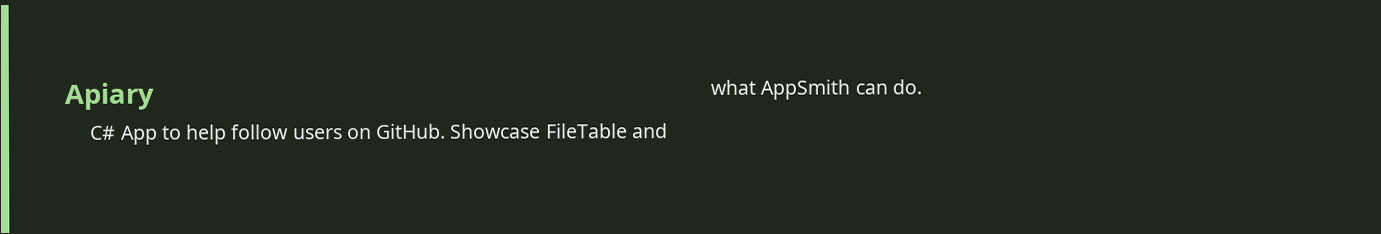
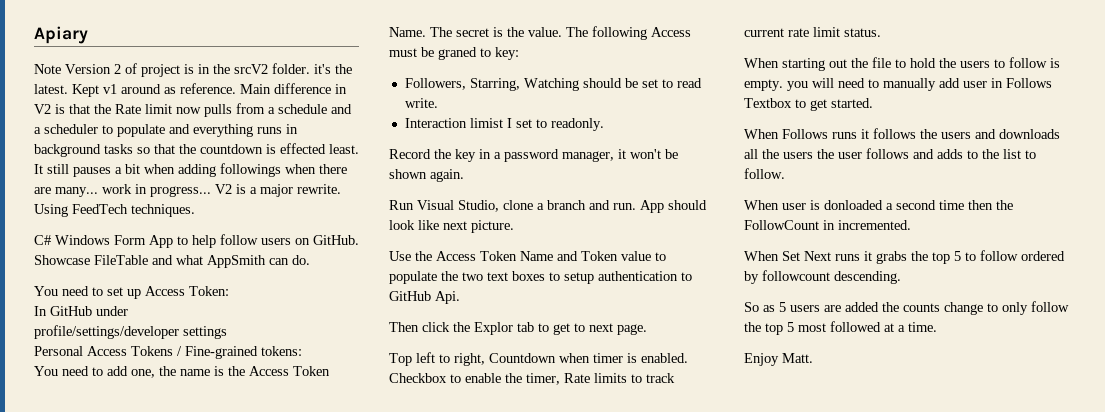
+ Note Version 2 of project is in the srcV2 folder. it's the latest. Kept v1 around as reference. Main difference in V2 is that the Rate limit now pulls from a schedule and a scheduler to populate and everything runs in background tasks so that the countdown is effected least. It still pauses a bit when adding followings when there are many... work in progress... V2 is a major rewrite. Using FeedTech techniques.
- C# App to help follow users on GitHub.
+ C# Windows Form App to help follow users on GitHub.
+ You need to set up Access Token:
+ In GitHub under
+ profile/settings/developer settings
+ Personal Access Tokens / Fine-grained tokens:
+ You need to add one, the name is the Access Token Name. The secret is the value. The following Access must be graned to key:
+ Followers, Starring, Watching should be set to read write.
+ Interaction limist I set to readonly.
+ Record the key in a password manager, it won't be shown again.
+ Run Visual Studio, clone a branch and run. App should look like next picture.
+ Use the Access Token Name and Token value to populate the two text boxes to setup authentication to GitHub Api.
+ Then click the Explor tab to get to next page.
+ Top left to right, Countdown when timer is enabled. Checkbox to enable the timer, Rate limits to track current rate limit status.
+ When starting out the file to hold the users to follow is empty. you will need to manually add user in Follows Textbox to get started.
+ When Follows runs it follows the users and downloads all the users the user follows and adds to the list to follow.
+ When user is donloaded a second time then the FollowCount in incremented.
+ When Set Next runs it grabs the top 5 to follow ordered by followcount descending.
+ So as 5 users are added the counts change to only follow the top 5 most followed at a time.
+ Enjoy Matt.

